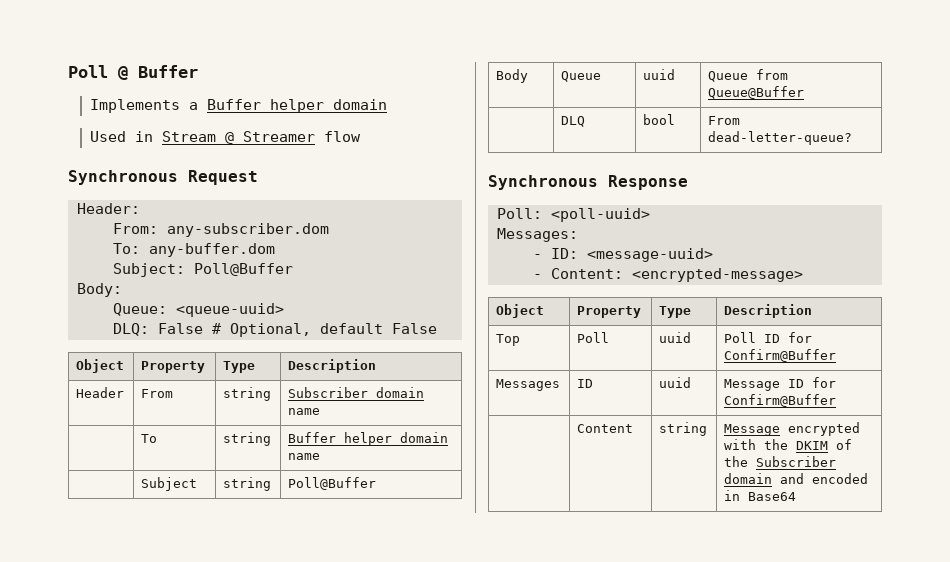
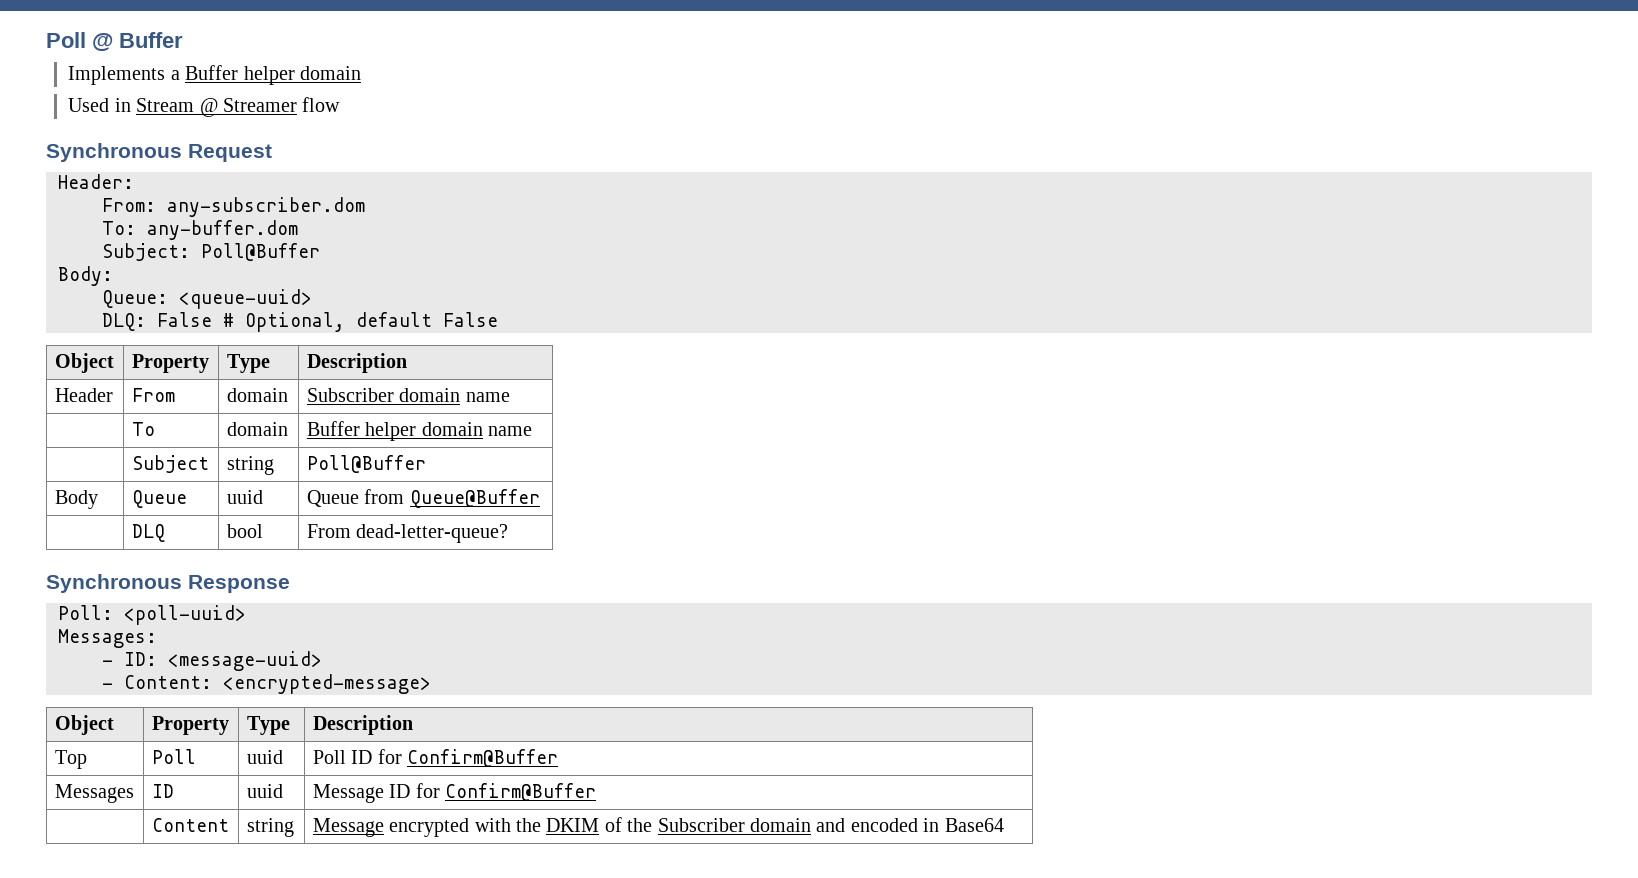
- Header | From | string | Subscriber domain name
+ Header | From | domain | Subscriber domain name
- | To | string | Buffer helper domain name
+ | To | domain | Buffer helper domain name

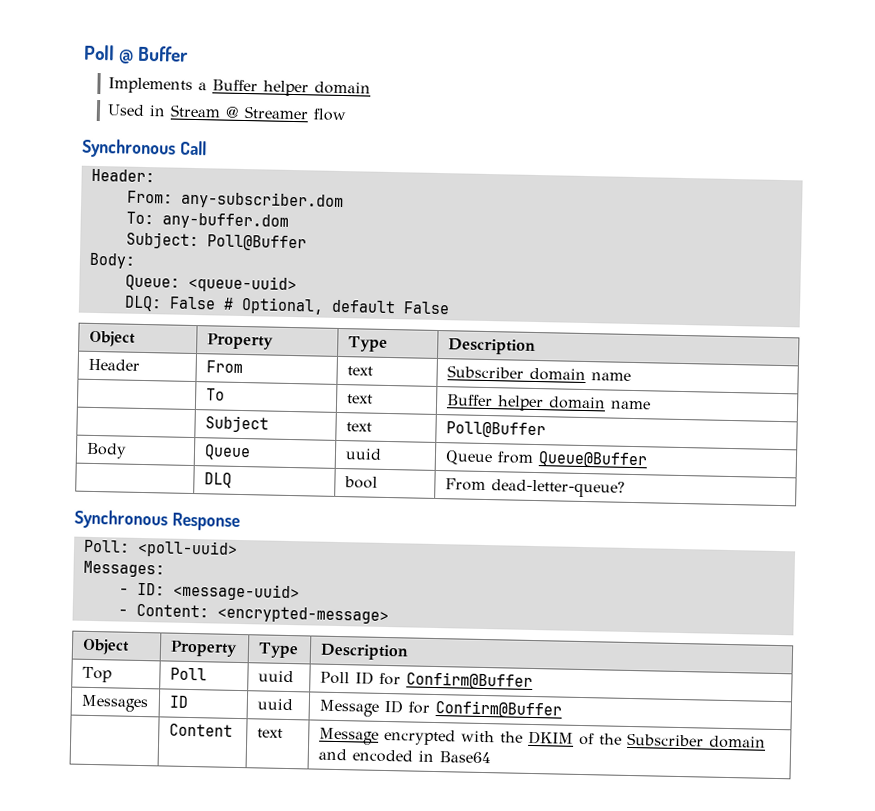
- Synchronous Request
+ Synchronous Call
- Header | From | domain | Subscriber domain name
+ Header | From | text | Subscriber domain name
- | To | domain | Buffer helper domain name
+ | To | text | Buffer helper domain name
- | Subject | string | Poll@Buffer
+ | Subject | text | Poll@Buffer
- | Content | string | Message encrypted with the DKIM of the Subscriber domain and encoded in Base64
+ | Content | text | Message encrypted with the DKIM of the Subscriber domain and encoded in Base64

